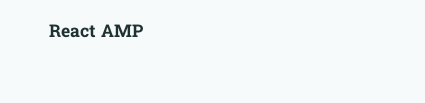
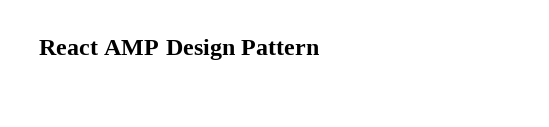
- React AMP
+ React AMP Design Pattern

